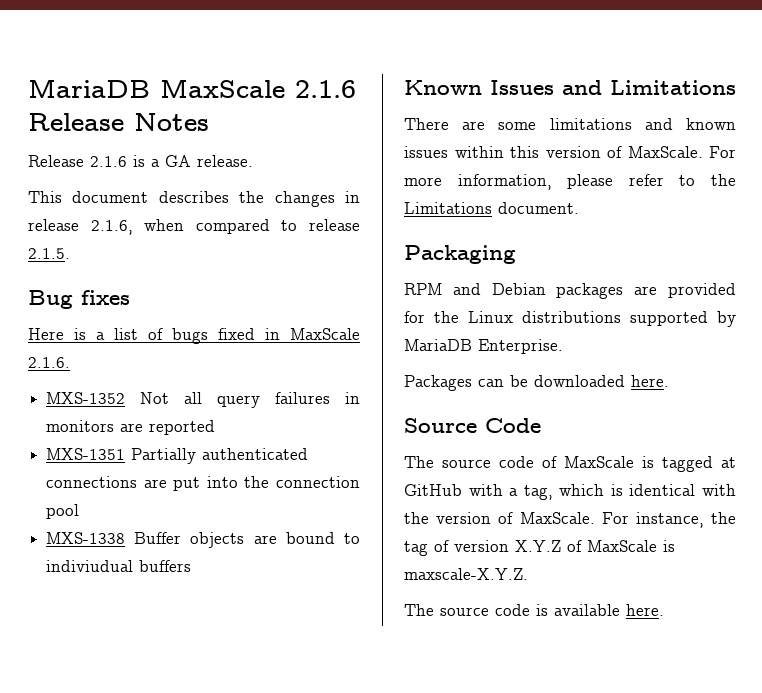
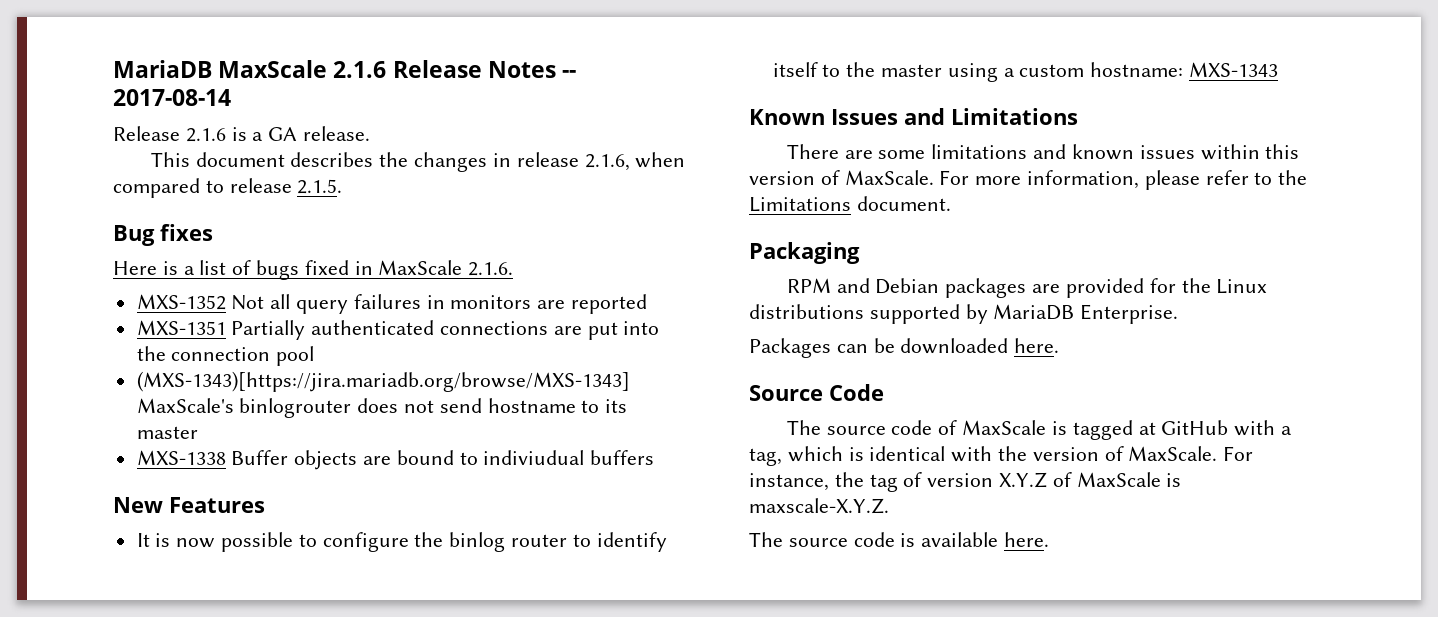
- MariaDB MaxScale 2.1.6 Release Notes
+ MariaDB MaxScale 2.1.6 Release Notes -- 2017-08-14
+ (MXS-1343)[https://jira.mariadb.org/browse/MXS-1343] MaxScale's binlogrouter does not send hostname to its master
+ New Features
+ It is now possible to configure the binlog router to identify itself to the master using a custom hostname: MXS-1343

